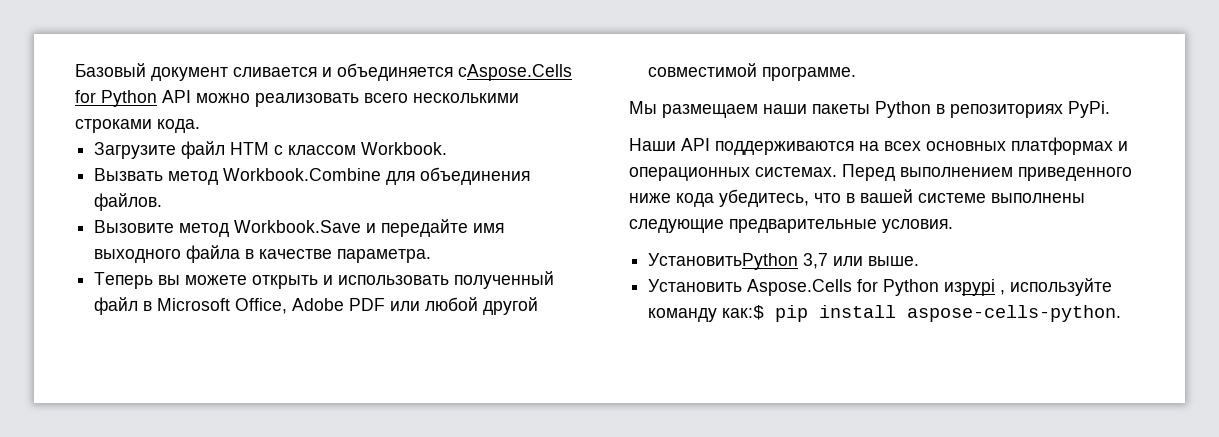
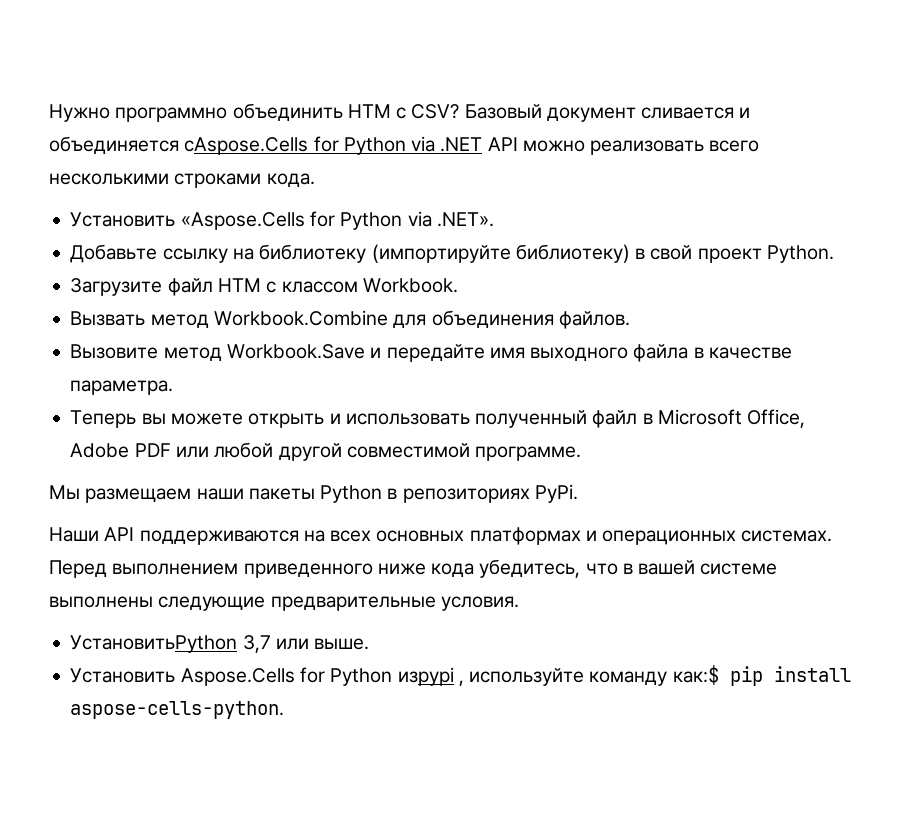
+ Нужно программно объединить HTM с CSV?
- Базовый документ сливается и объединяется сAspose.Cells for Python API можно реализовать всего несколькими строками кода.
+ Базовый документ сливается и объединяется сAspose.Cells for Python via .NET API можно реализовать всего несколькими строками кода.
+ Установить «Aspose.Cells for Python via .NET».
+ Добавьте ссылку на библиотеку (импортируйте библиотеку) в свой проект Python.

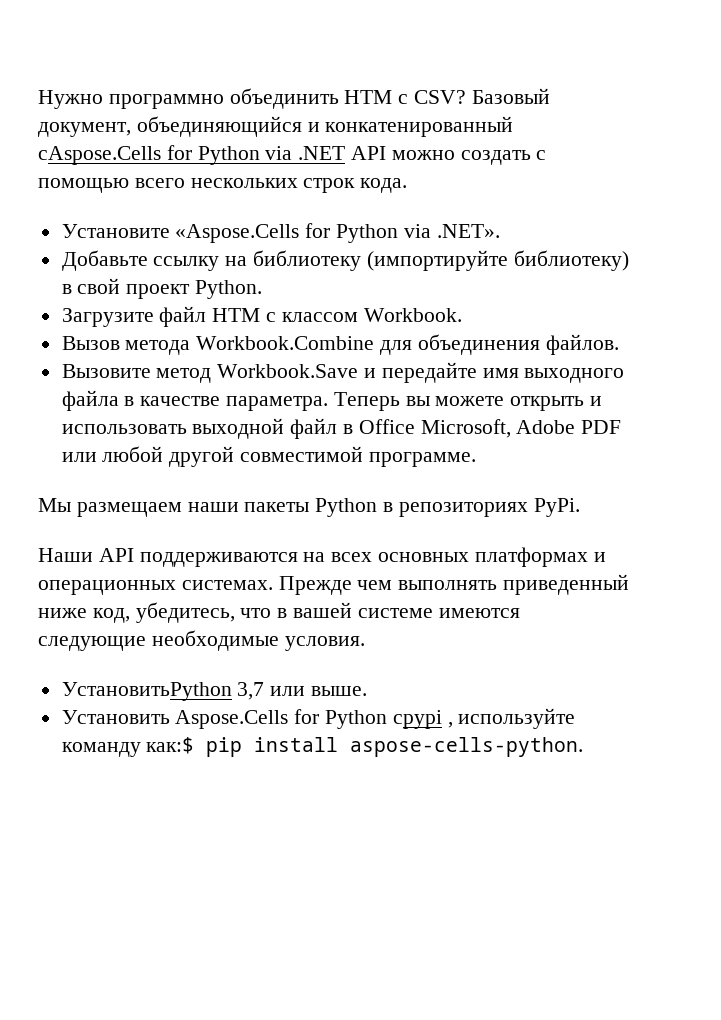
- Базовый документ сливается и объединяется сAspose.Cells for Python via .NET API можно реализовать всего несколькими строками кода.
+ Базовый документ, объединяющийся и конкатенированный сAspose.Cells for Python via .NET API можно создать с помощью всего нескольких строк кода.
- Установить «Aspose.Cells for Python via .NET».
+ Установите «Aspose.Cells for Python via .NET».
- Вызвать метод Workbook.Combine для объединения файлов.
+ Вызов метода Workbook.Combine для объединения файлов.
- Вызовите метод Workbook.Save и передайте имя выходного файла в качестве параметра.
- Теперь вы можете открыть и использовать полученный файл в Microsoft Office, Adobe PDF или любой другой совместимой программе.
+ Вызовите метод Workbook.Save и передайте имя выходного файла в качестве параметра. Теперь вы можете открыть и использовать выходной файл в Office Microsoft, Adobe PDF или любой другой совместимой программе.
- Перед выполнением приведенного ниже кода убедитесь, что в вашей системе выполнены следующие предварительные условия.
+ Прежде чем выполнять приведенный ниже код, убедитесь, что в вашей системе имеются следующие необходимые условия.
- Установить Aspose.Cells for Python изpypi , используйте команду как:$ pip install aspose-cells-python.
+ Установить Aspose.Cells for Python сpypi , используйте команду как:$ pip install aspose-cells-python.

